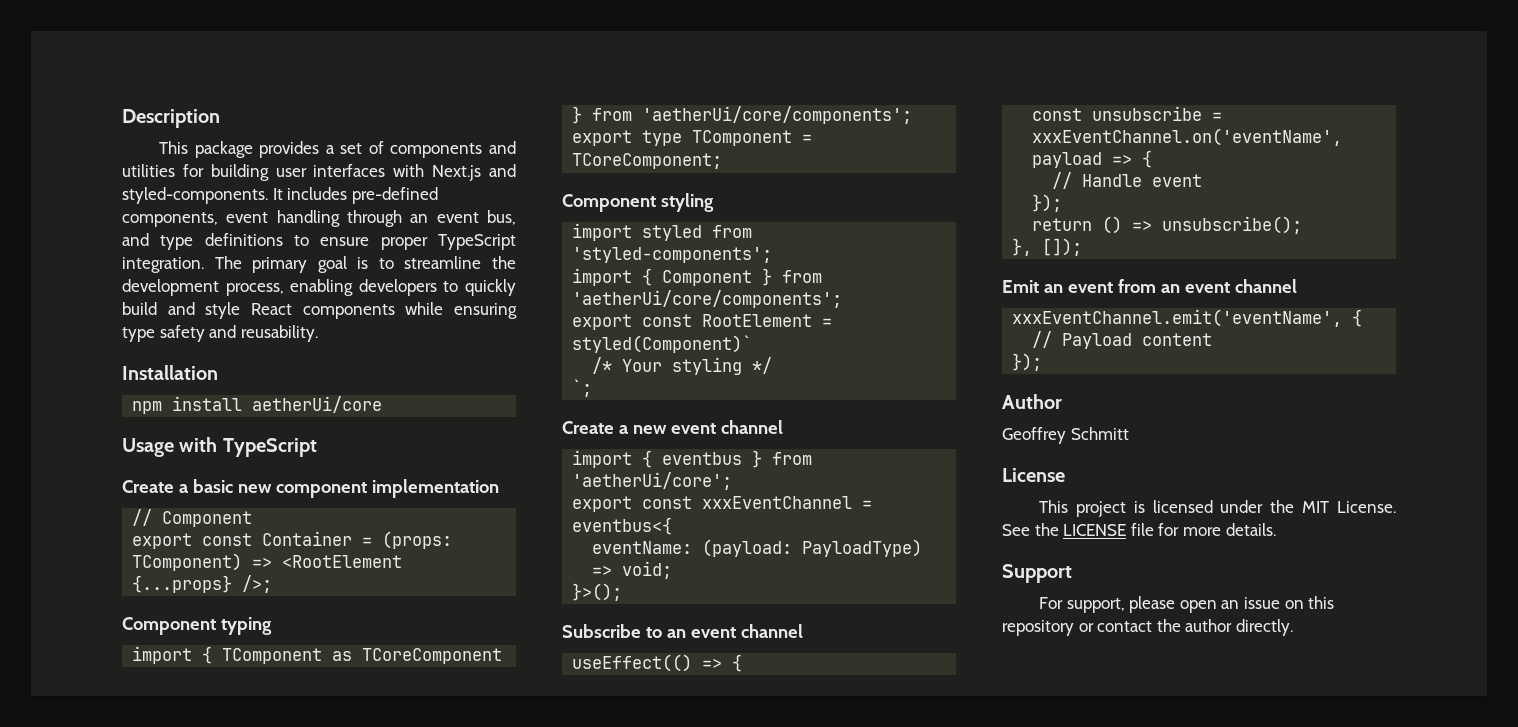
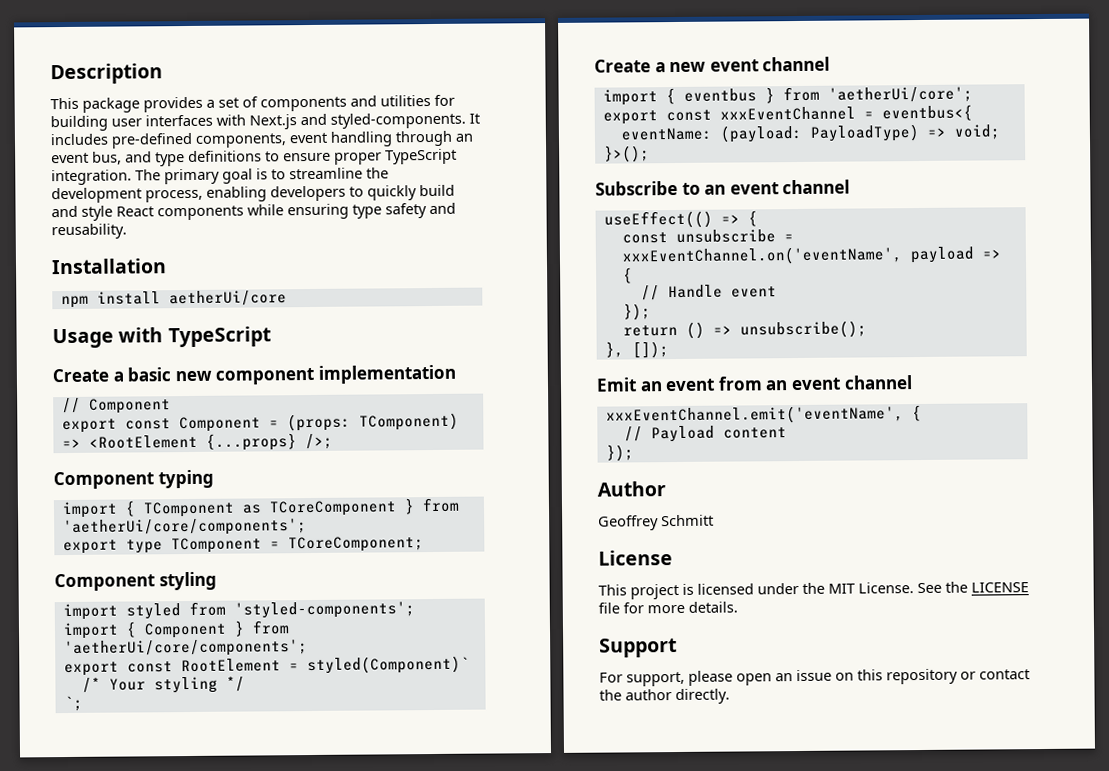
- export const Container = (props: TComponent) => <RootElement {...props} />;
+ export const Component = (props: TComponent) => <RootElement {...props} />;

